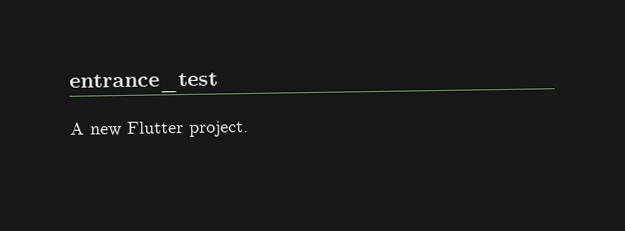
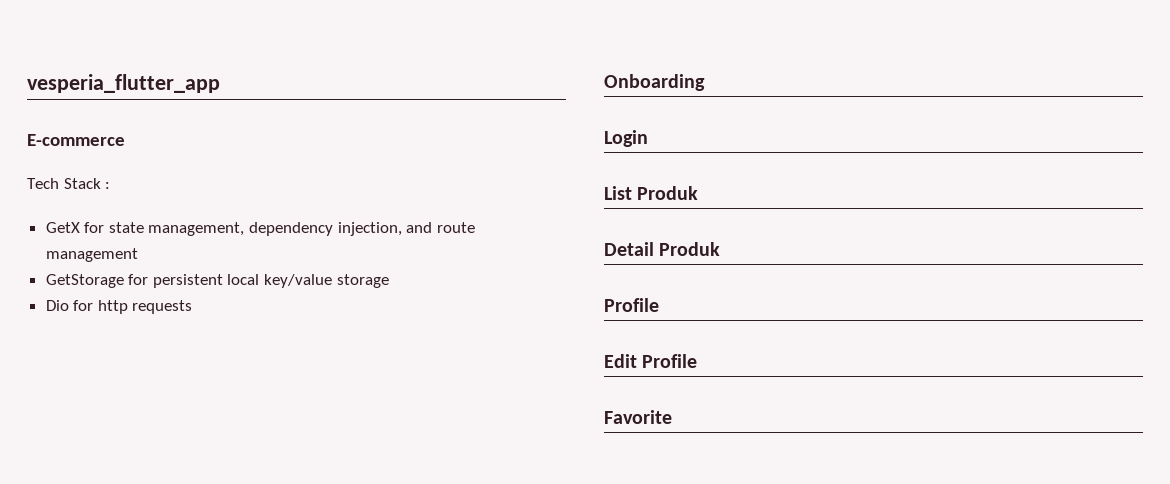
- entrance_test
- A new Flutter project.
+ vesperia_flutter_app
+ E-commerce
+ Tech Stack :
+ GetX for state management, dependency injection, and route management
+ GetStorage for persistent local key/value storage
+ Dio for http requests
+ Onboarding
+ Login
+ List Produk
+ Detail Produk
+ Profile
+ Edit Profile
+ Favorite

